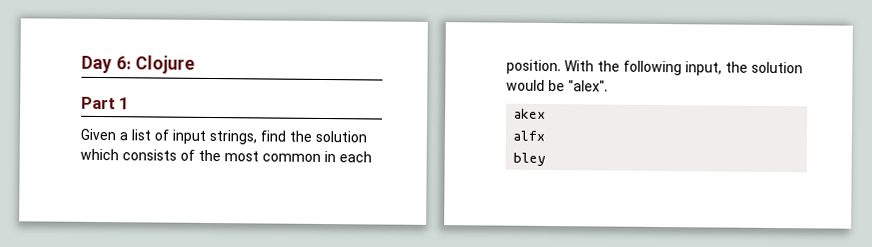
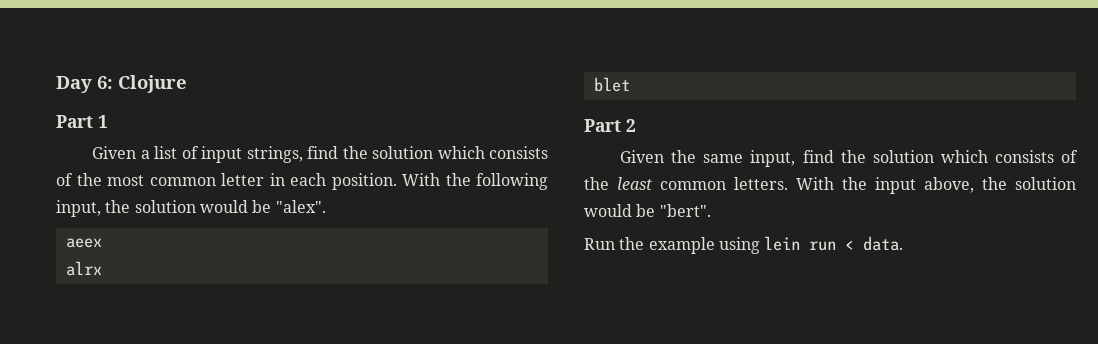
- Given a list of input strings, find the solution which consists of the most common in each position.
+ Given a list of input strings, find the solution which consists of the most common letter in each position.
- akex
- alfx
- bley
+ aeex
+ alrx
+ blet
+ Part 2
+ Given the same input, find the solution which consists of the least common letters. With the input above, the solution would be "bert".
+ Run the example using lein run < data.

